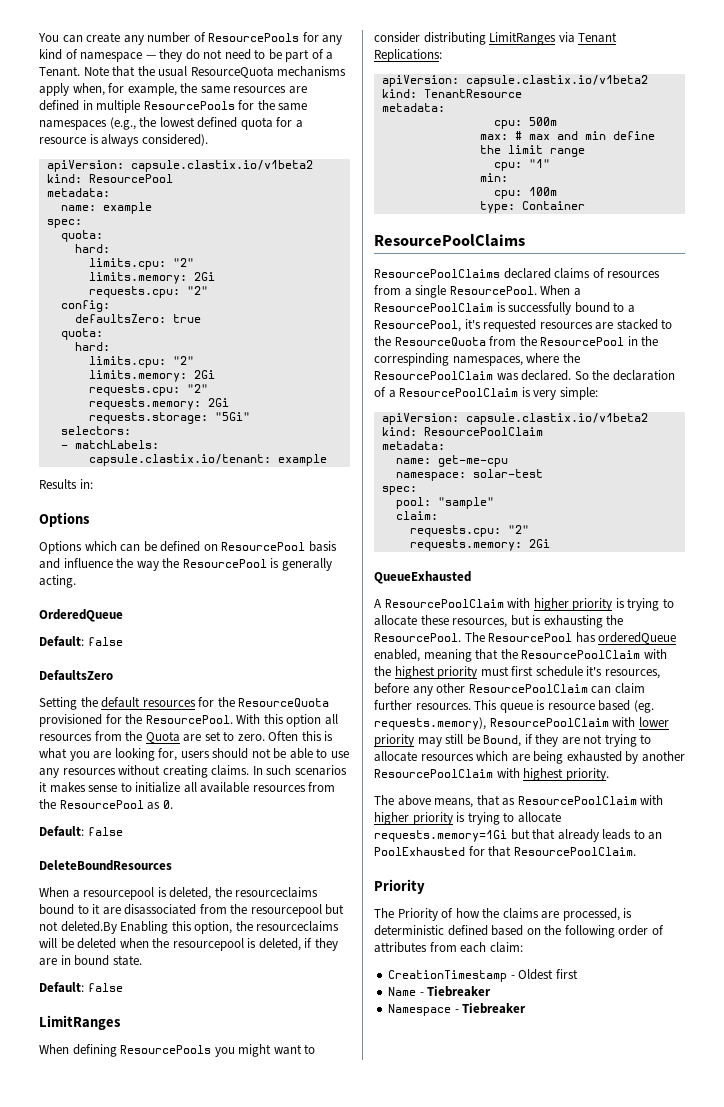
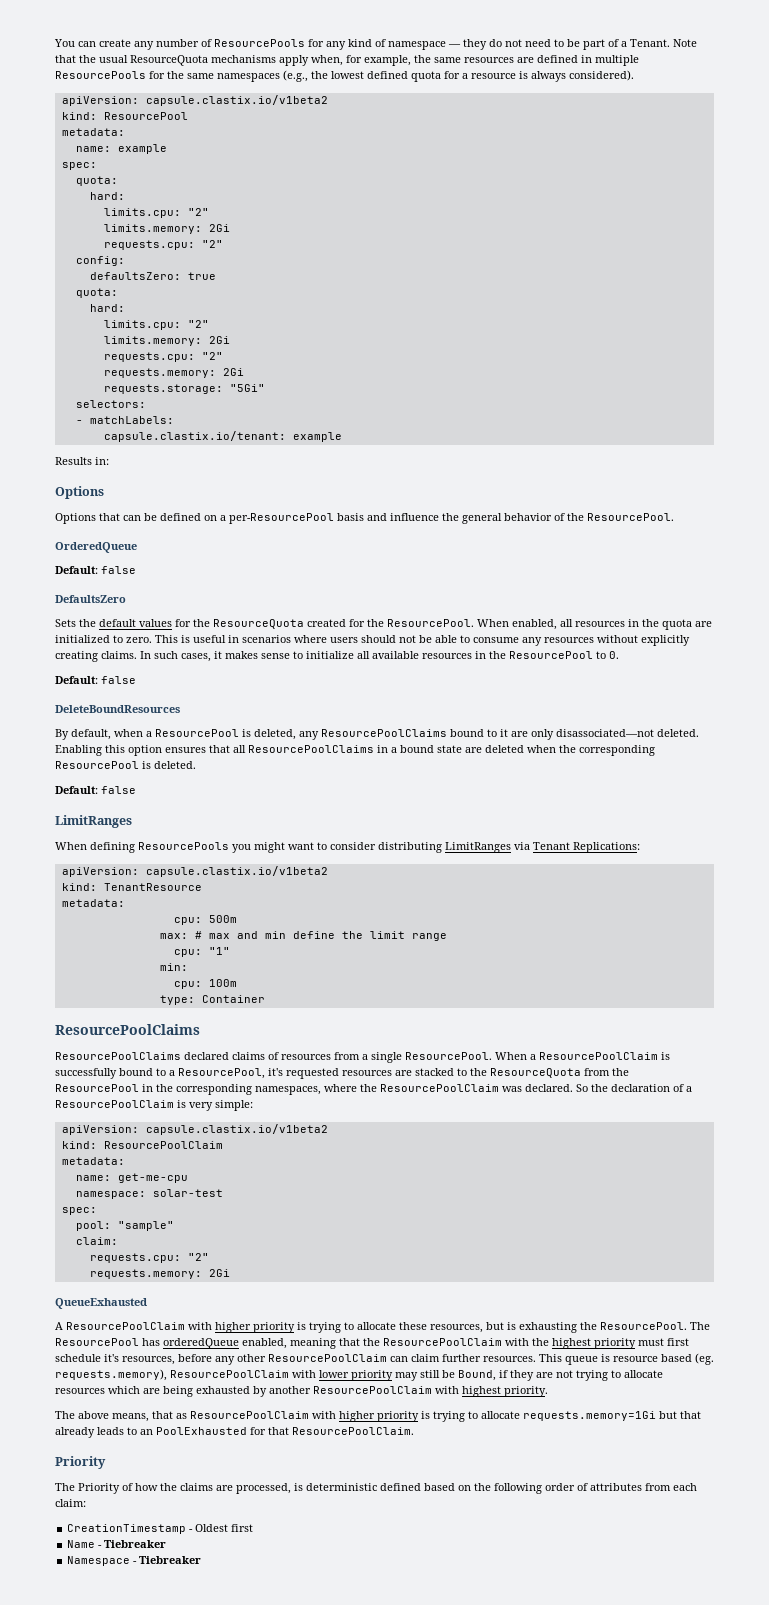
- Options which can be defined on ResourcePool basis and influence the way the ResourcePool is generally acting.
+ Options that can be defined on a per-ResourcePool basis and influence the general behavior of the ResourcePool.
- Setting the default resources for the ResourceQuota provisioned for the ResourcePool.
+ Sets the default values for the ResourceQuota created for the ResourcePool.
- With this option all resources from the Quota are set to zero. Often this is what you are looking for, users should not be able to use any resources without creating claims.
+ When enabled, all resources in the quota are initialized to zero. This is useful in scenarios where users should not be able to consume any resources without explicitly creating claims.
- In such scenarios it makes sense to initialize all available resources from the ResourcePool as 0.
+ In such cases, it makes sense to initialize all available resources in the ResourcePool to 0.
- When a resourcepool is deleted, the resourceclaims bound to it are disassociated from the resourcepool but not deleted.By Enabling this option, the resourceclaims will be deleted when the resourcepool is deleted, if they are in bound state.
+ By default, when a ResourcePool is deleted, any ResourcePoolClaims bound to it are only disassociated—not deleted. Enabling this option ensures that all ResourcePoolClaims in a bound state are deleted when the corresponding ResourcePool is deleted.
- When a ResourcePoolClaim is successfully bound to a ResourcePool, it's requested resources are stacked to the ResourceQuota from the ResourcePool in the correspinding namespaces, where the ResourcePoolClaim was declared.
+ When a ResourcePoolClaim is successfully bound to a ResourcePool, it's requested resources are stacked to the ResourceQuota from the ResourcePool in the corresponding namespaces, where the ResourcePoolClaim was declared.

